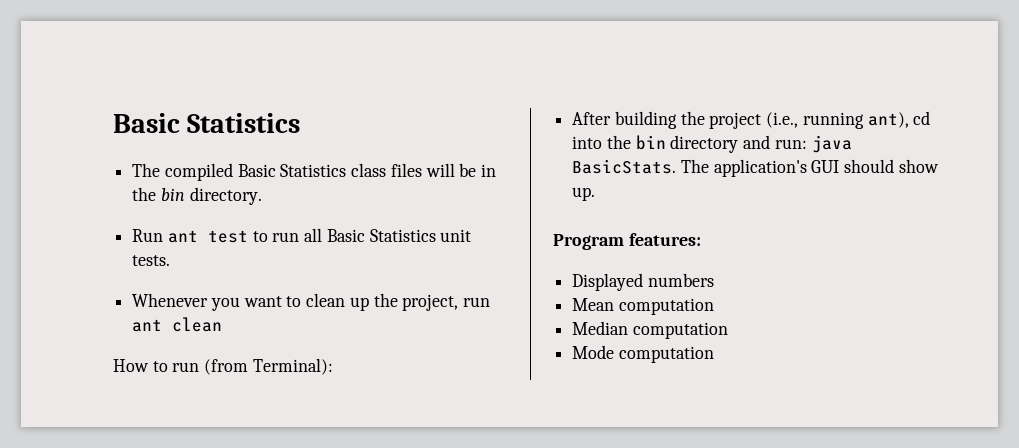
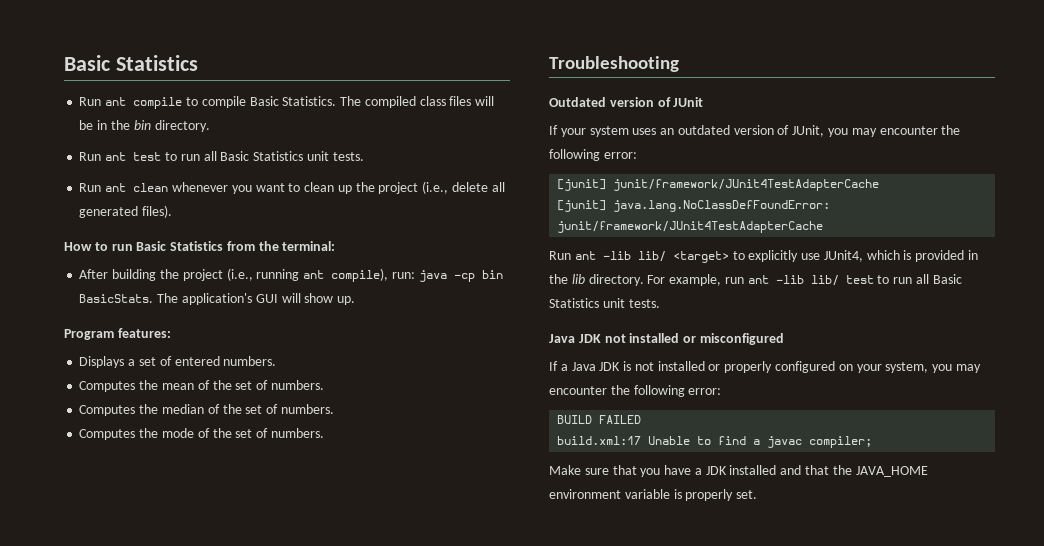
- The compiled Basic Statistics class files will be in the bin directory.
+ Run ant compile to compile Basic Statistics. The compiled class files will be in the bin directory.
- Whenever you want to clean up the project, run ant clean
- How to run (from Terminal):
+ Run ant clean whenever you want to clean up the project (i.e., delete all generated files).
+ How to run Basic Statistics from the terminal:
- After building the project (i.e., running ant), cd into the bin directory and run: java BasicStats.
+ After building the project (i.e., running ant compile), run: java -cp bin BasicStats.
- The application's GUI should show up.
+ The application's GUI will show up.
- Displayed numbers
- Mean computation
- Median computation
- Mode computation
+ Displays a set of entered numbers.
+ Computes the mean of the set of numbers.
+ Computes the median of the set of numbers.
+ Computes the mode of the set of numbers.
+ Troubleshooting
+ Outdated version of JUnit
+ If your system uses an outdated version of JUnit, you may encounter the following error:
+ [junit] junit/framework/JUnit4TestAdapterCache
+ [junit] java.lang.NoClassDefFoundError: junit/framework/JUnit4TestAdapterCache
+ Run ant -lib lib/ <target> to explicitly use JUnit4, which is provided in the lib directory. For example, run ant -lib lib/ test to run all Basic Statistics unit tests.
+ Java JDK not installed or misconfigured
+ If a Java JDK is not installed or properly configured on your system, you may encounter the following error:
+ BUILD FAILED
+ build.xml:17 Unable to find a javac compiler;
+ Make sure that you have a JDK installed and that the JAVA_HOME environment variable is properly set.

